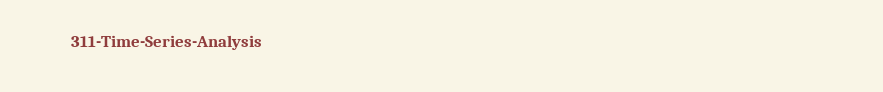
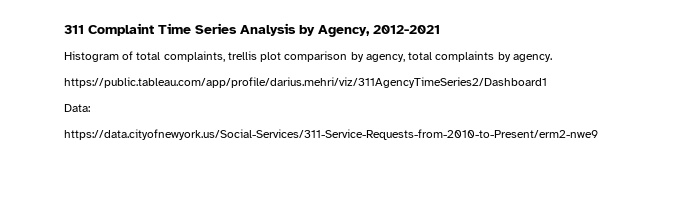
- 311-Time-Series-Analysis
+ 311 Complaint Time Series Analysis by Agency, 2012-2021
+ Histogram of total complaints, trellis plot comparison by agency, total complaints by agency.
+ https://public.tableau.com/app/profile/darius.mehri/viz/311AgencyTimeSeries2/Dashboard1
+ Data:
+ https://data.cityofnewyork.us/Social-Services/311-Service-Requests-from-2010-to-Present/erm2-nwe9

